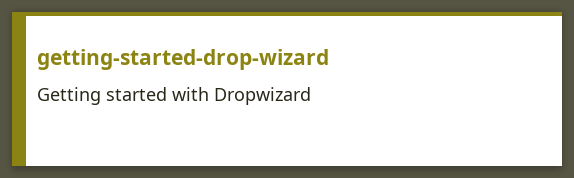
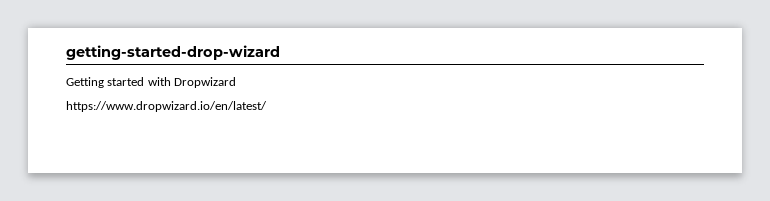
+ https://www.dropwizard.io/en/latest/

